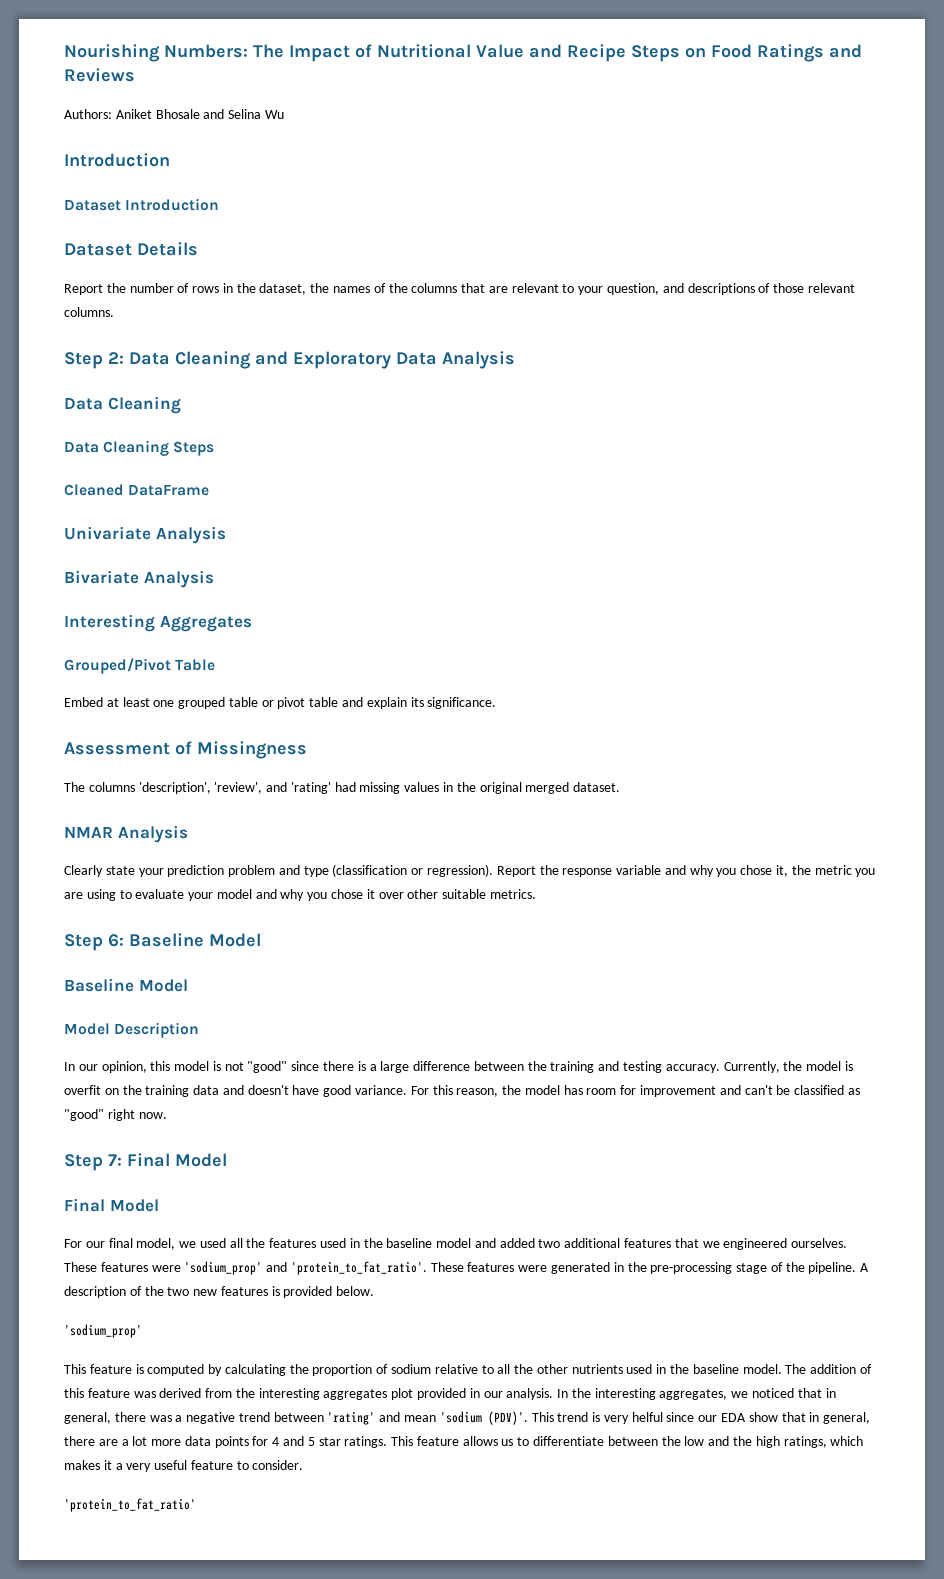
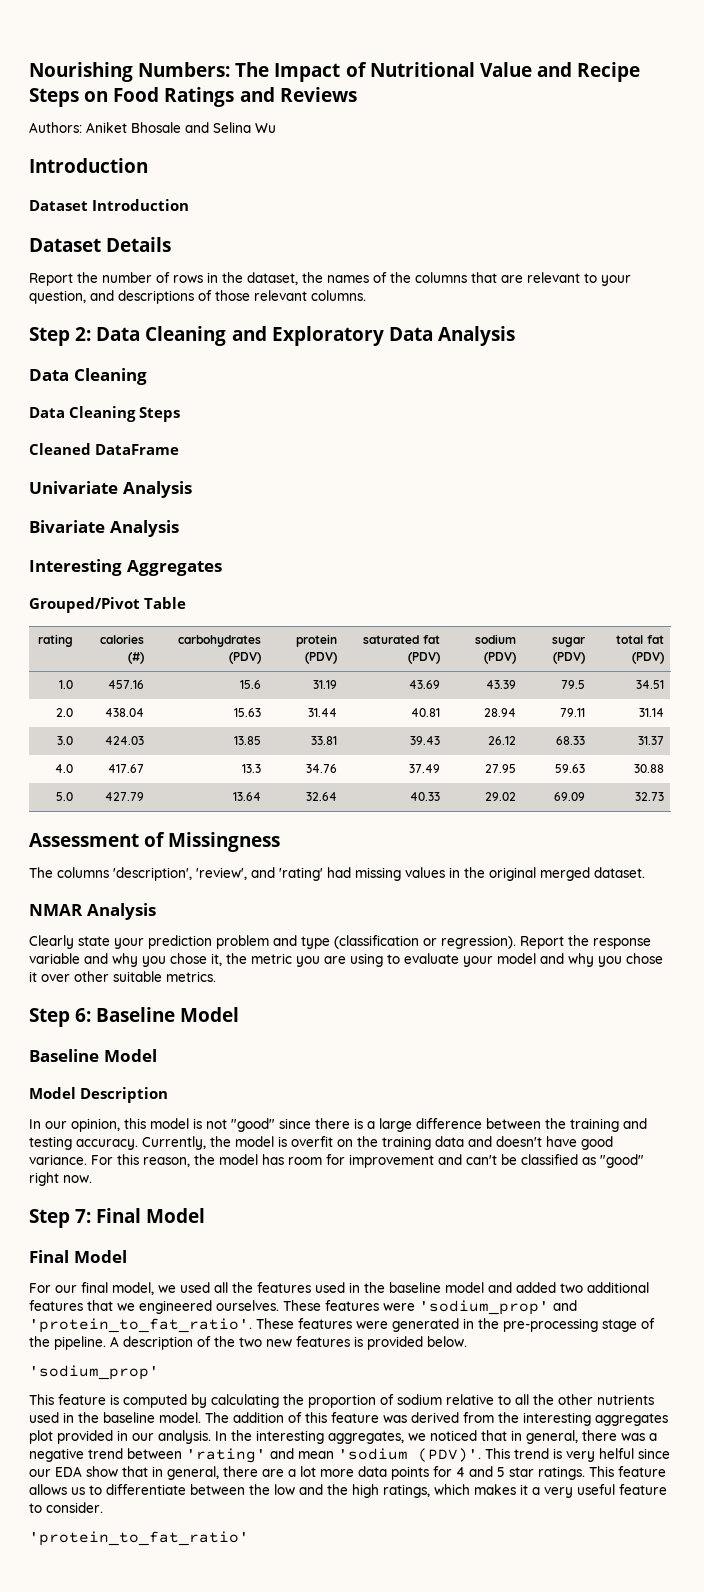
- Embed at least one grouped table or pivot table and explain its significance.
+ rating | calories (#) | carbohydrates (PDV) | protein (PDV) | saturated fat (PDV) | sodium (PDV) | sugar (PDV) | total fat (PDV)
+ 1.0 | 457.16 | 15.6 | 31.19 | 43.69 | 43.39 | 79.5 | 34.51
+ 2.0 | 438.04 | 15.63 | 31.44 | 40.81 | 28.94 | 79.11 | 31.14
+ 3.0 | 424.03 | 13.85 | 33.81 | 39.43 | 26.12 | 68.33 | 31.37
+ 4.0 | 417.67 | 13.3 | 34.76 | 37.49 | 27.95 | 59.63 | 30.88
+ 5.0 | 427.79 | 13.64 | 32.64 | 40.33 | 29.02 | 69.09 | 32.73

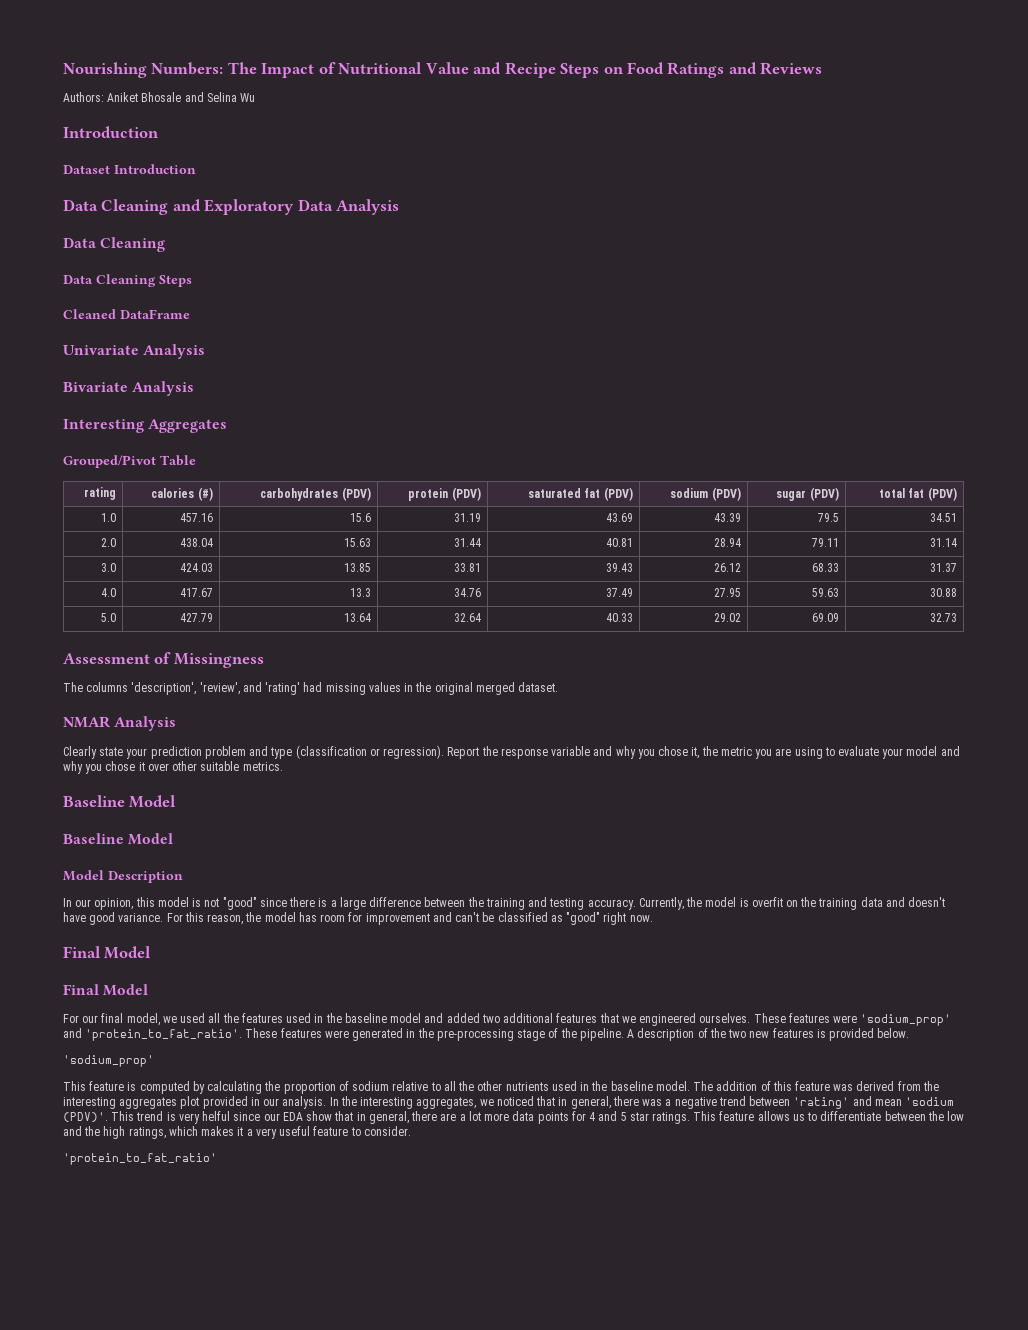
- Dataset Details
- Report the number of rows in the dataset, the names of the columns that are relevant to your question, and descriptions of those relevant columns.
- Step 2: Data Cleaning and Exploratory Data Analysis
+ Data Cleaning and Exploratory Data Analysis
  Report the response variable and why you chose it, the metric you are using to evaluate your model and why you chose it over other suitable metrics.
- Step 6: Baseline Model
+ Baseline Model
  For this reason, the model has room for improvement and can't be classified as "good" right now.
- Step 7: Final Model
+ Final Model

